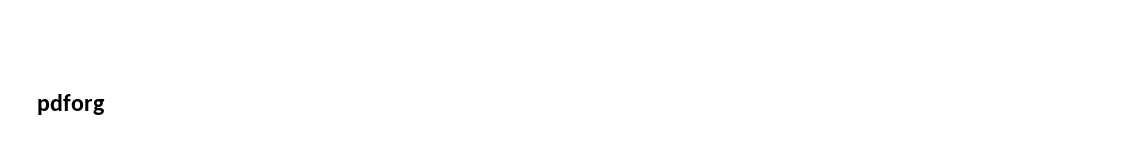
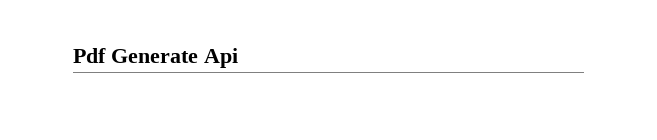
- pdforg
+ Pdf Generate Api

